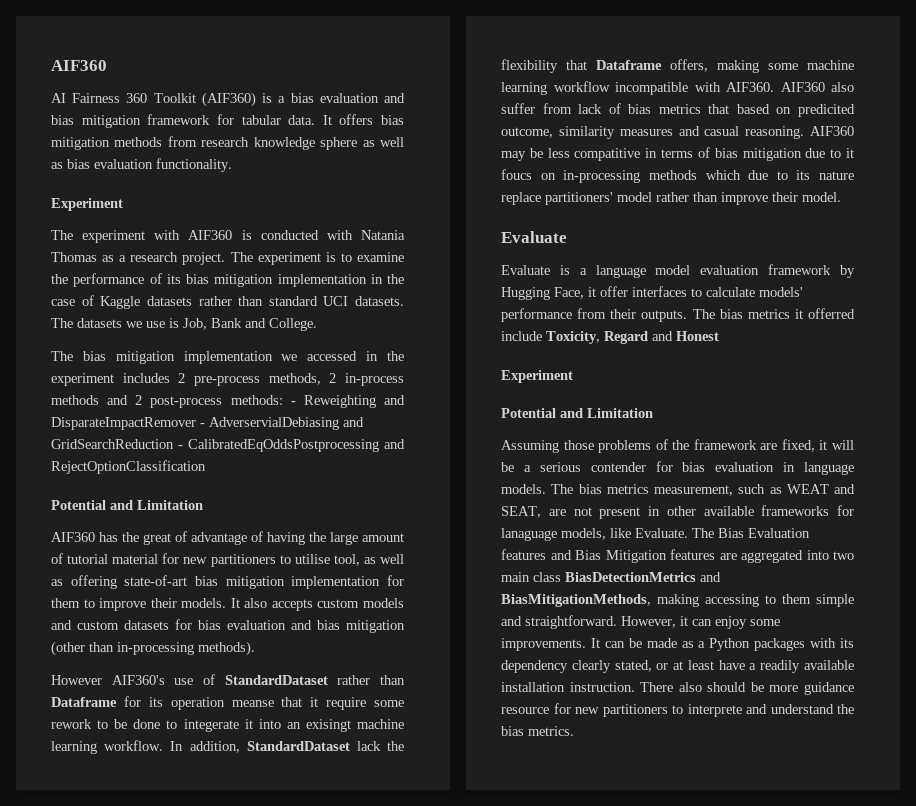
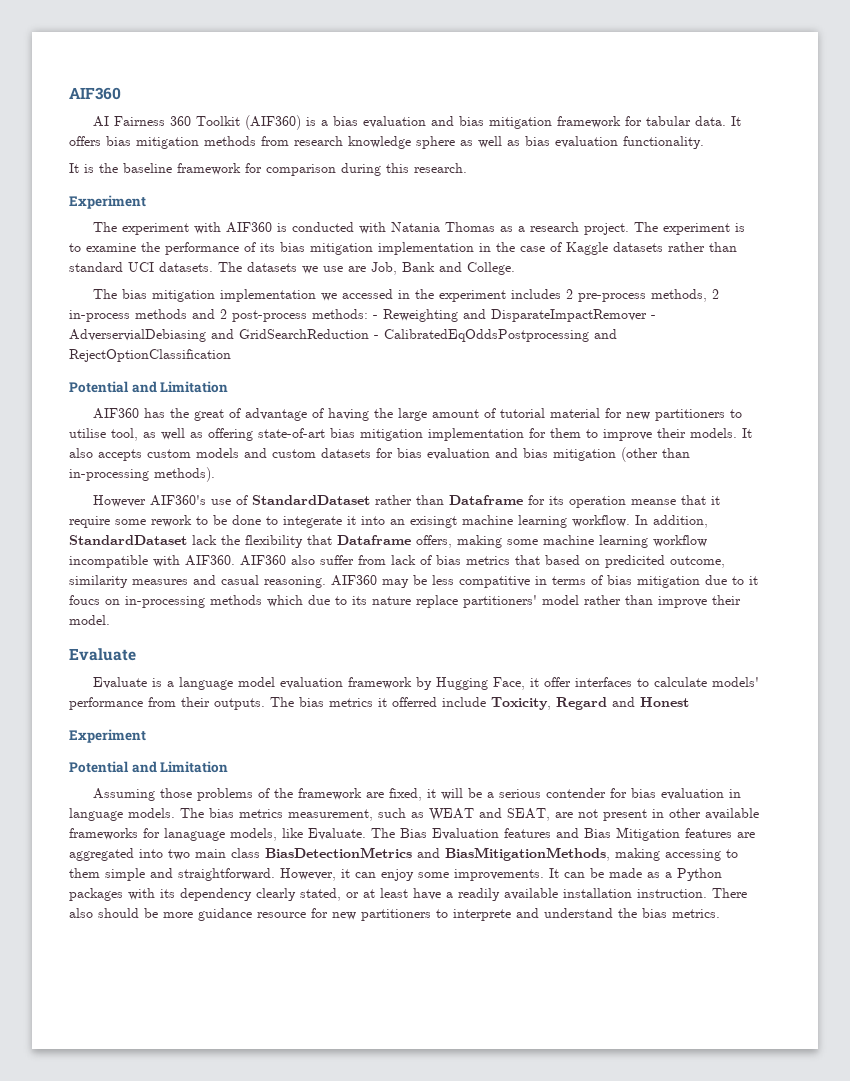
+ It is the baseline framework for comparison during this research.
- The datasets we use is Job, Bank and College.
+ The datasets we use are Job, Bank and College.

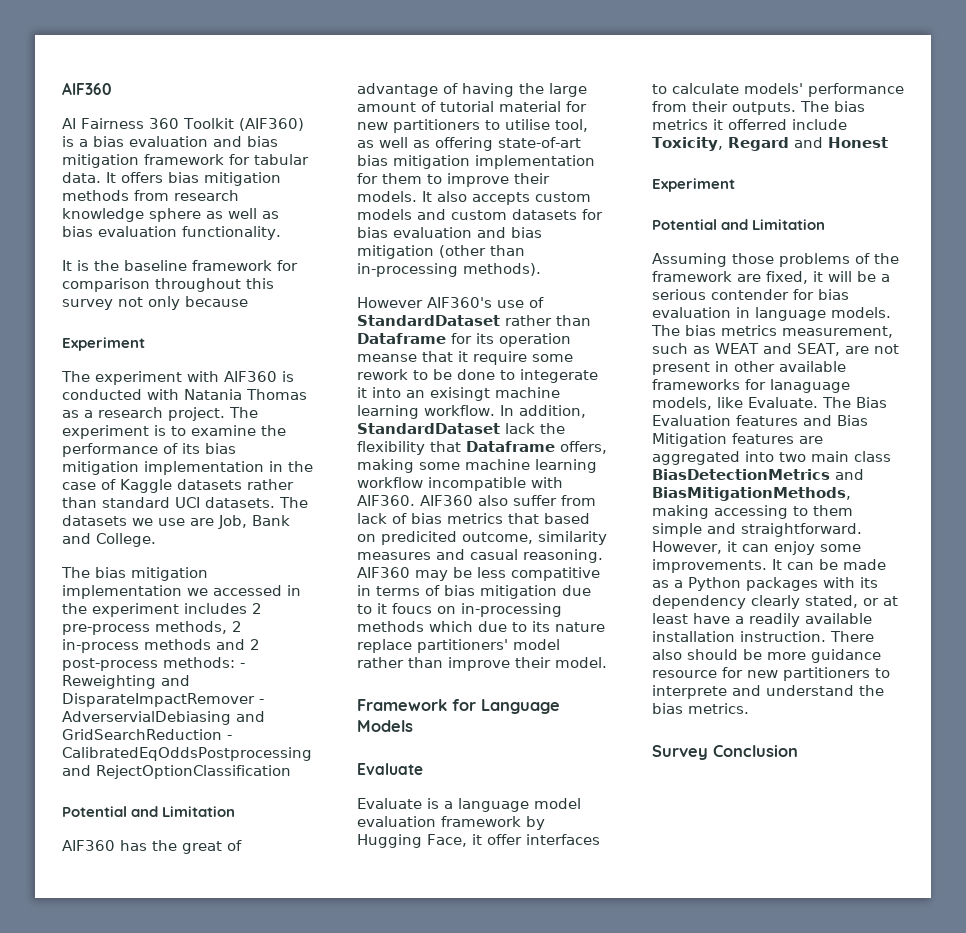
- It is the baseline framework for comparison during this research.
+ It is the baseline framework for comparison throughout this survey not only because
+ Framework for Language Models
+ Survey Conclusion

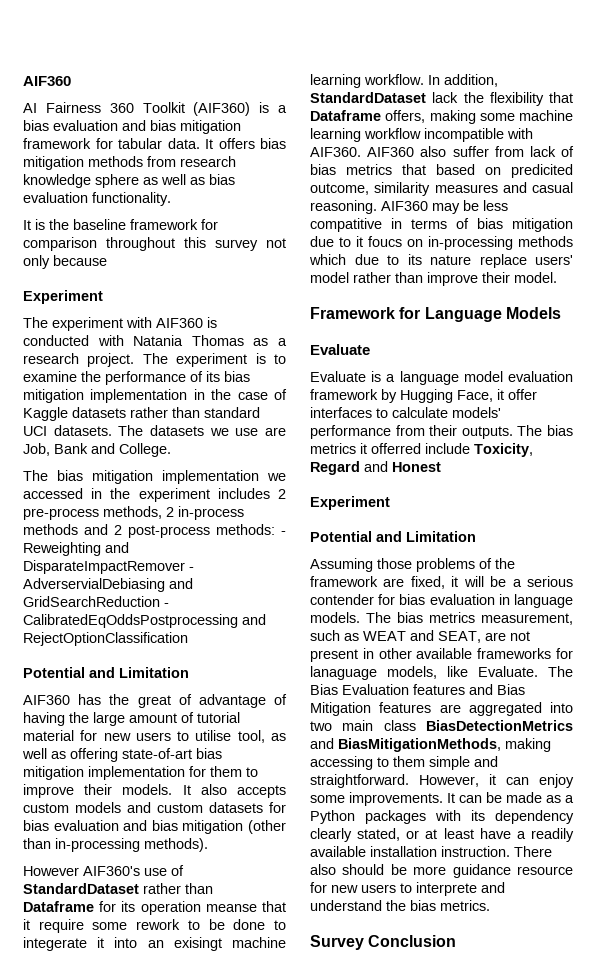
- AIF360 has the great of advantage of having the large amount of tutorial material for new partitioners to utilise tool, as well as offering state-of-art bias mitigation implementation for them to improve their models.
+ AIF360 has the great of advantage of having the large amount of tutorial material for new users to utilise tool, as well as offering state-of-art bias mitigation implementation for them to improve their models.
- AIF360 may be less compatitive in terms of bias mitigation due to it foucs on in-processing methods which due to its nature replace partitioners' model rather than improve their model.
+ AIF360 may be less compatitive in terms of bias mitigation due to it foucs on in-processing methods which due to its nature replace users' model rather than improve their model.
- There also should be more guidance resource for new partitioners to interprete and understand the bias metrics.
+ There also should be more guidance resource for new users to interprete and understand the bias metrics.

